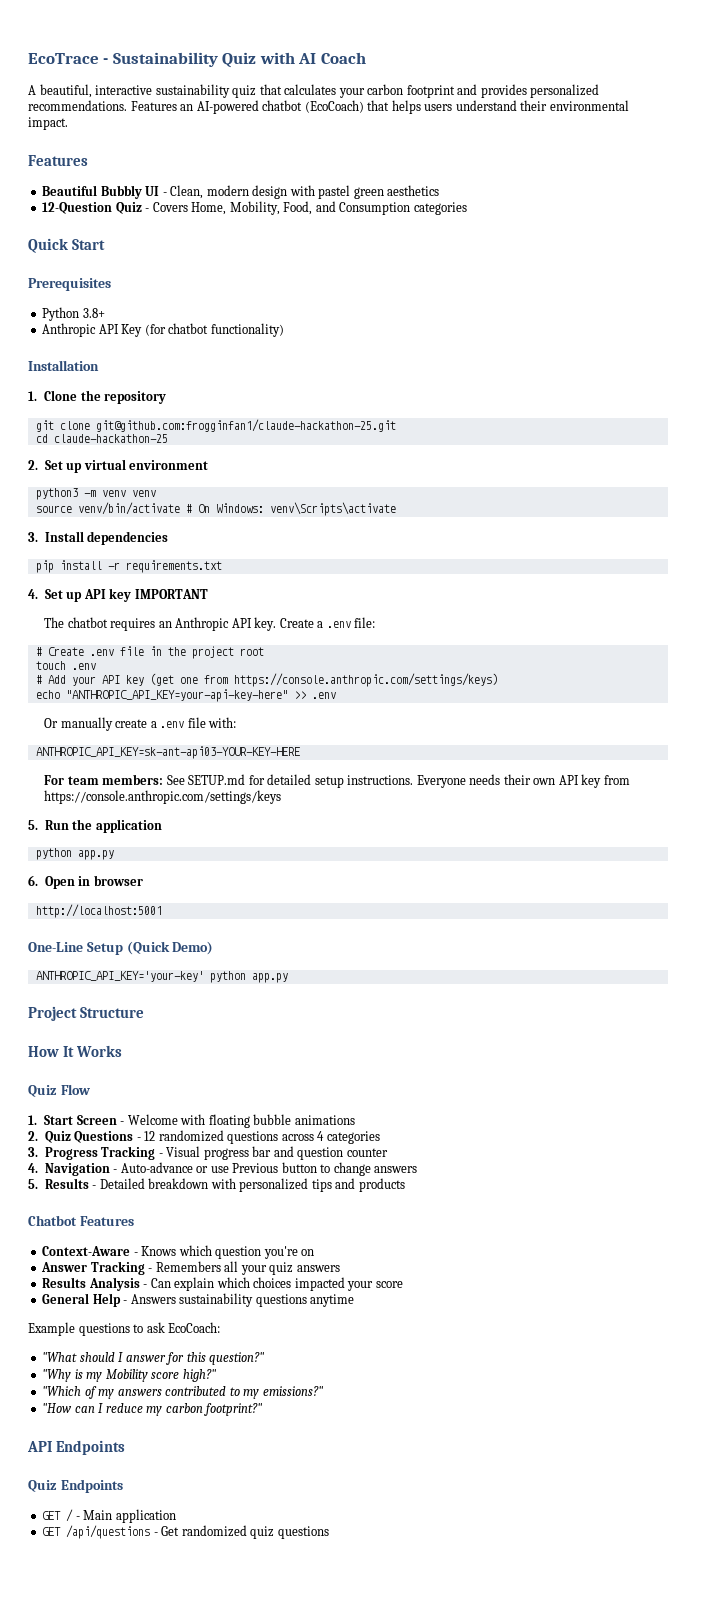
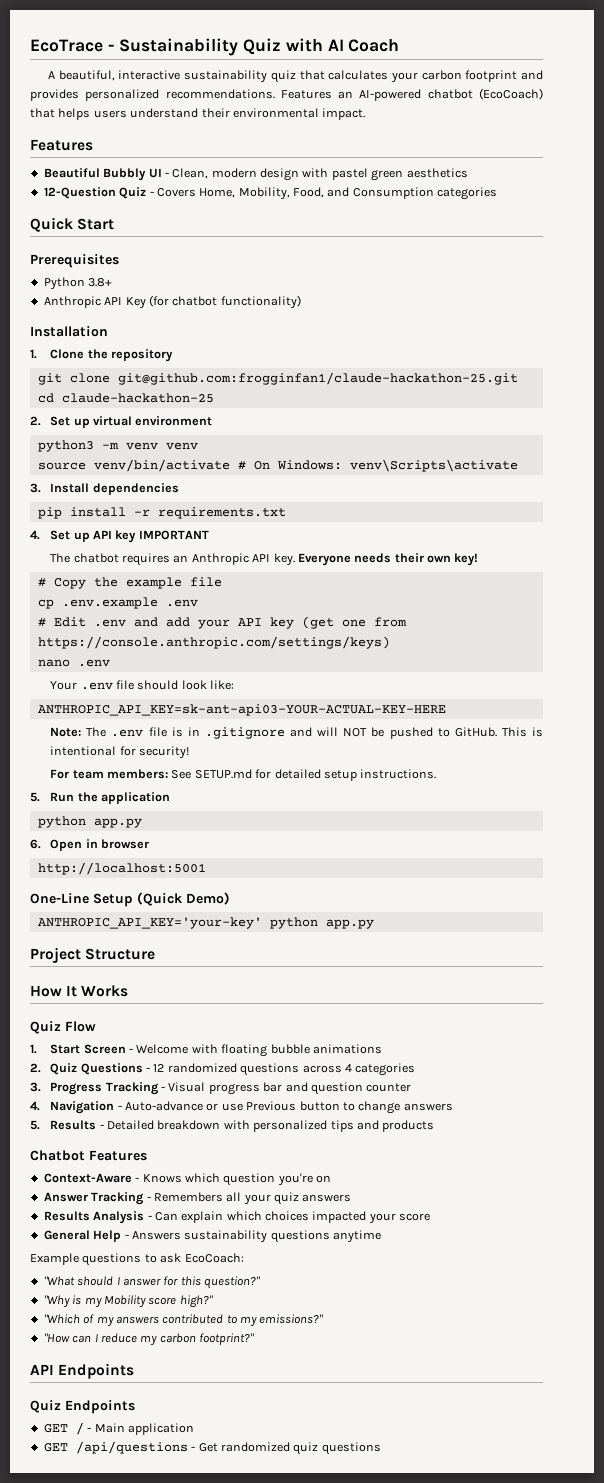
- Create a .env file:
- # Create .env file in the project root
- touch .env
- # Add your API key (get one from https://console.anthropic.com/settings/keys)
+ Everyone needs their own key!
+ # Copy the example file
+ cp .env.example .env
+ # Edit .env and add your API key (get one from https://console.anthropic.com/settings/keys)
- echo "ANTHROPIC_API_KEY=your-api-key-here" >> .env
- Or manually create a .env file with:
- ANTHROPIC_API_KEY=sk-ant-api03-YOUR-KEY-HERE
+ nano .env
+ Your .env file should look like:
+ ANTHROPIC_API_KEY=sk-ant-api03-YOUR-ACTUAL-KEY-HERE
+ Note: The .env file is in .gitignore and will NOT be pushed to GitHub. This is intentional for security!
- Everyone needs their own API key from https://console.anthropic.com/settings/keys

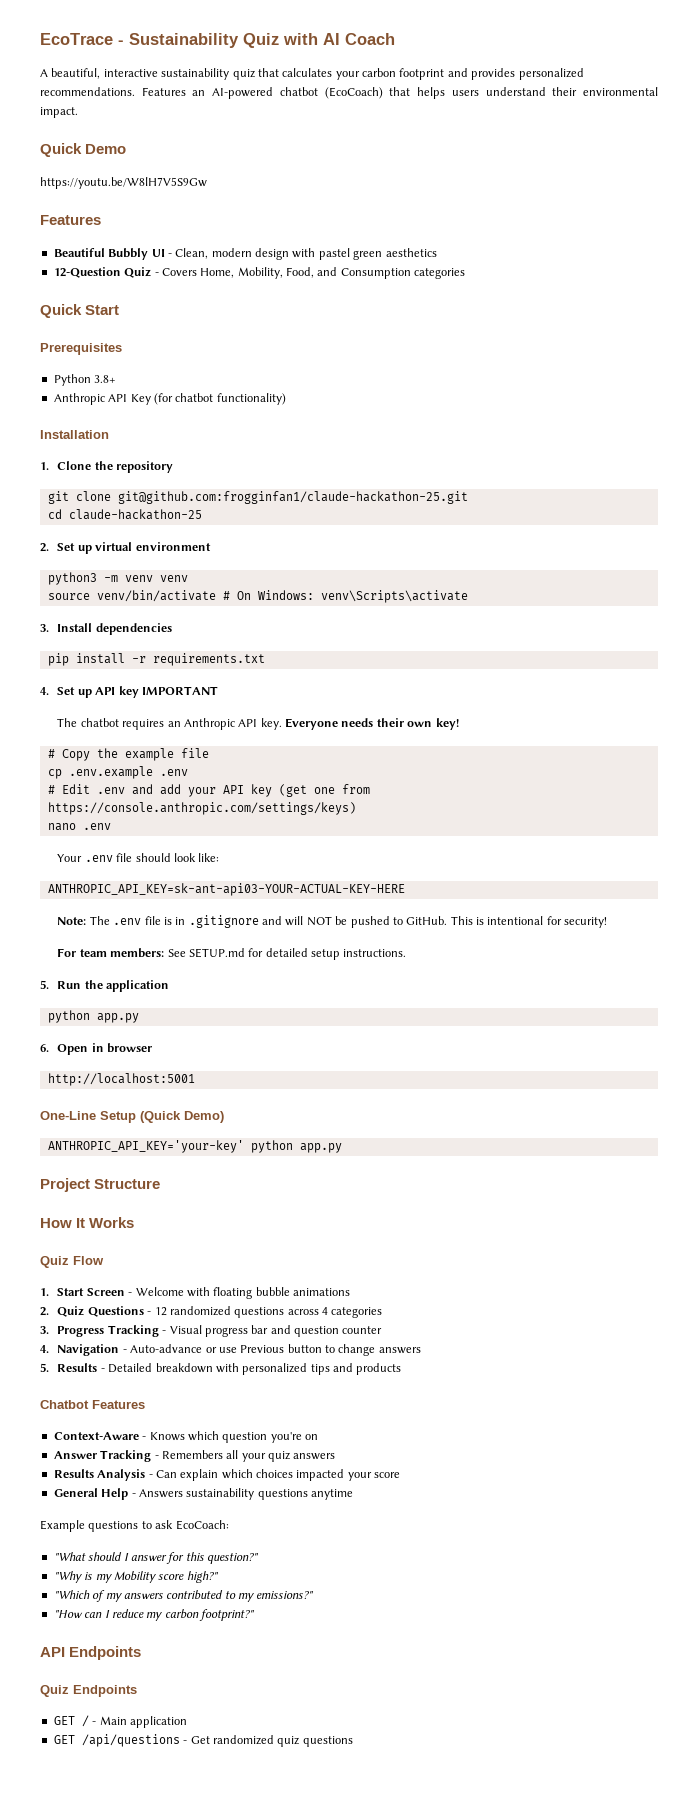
+ Quick Demo
+ https://youtu.be/W8lH7V5S9Gw

